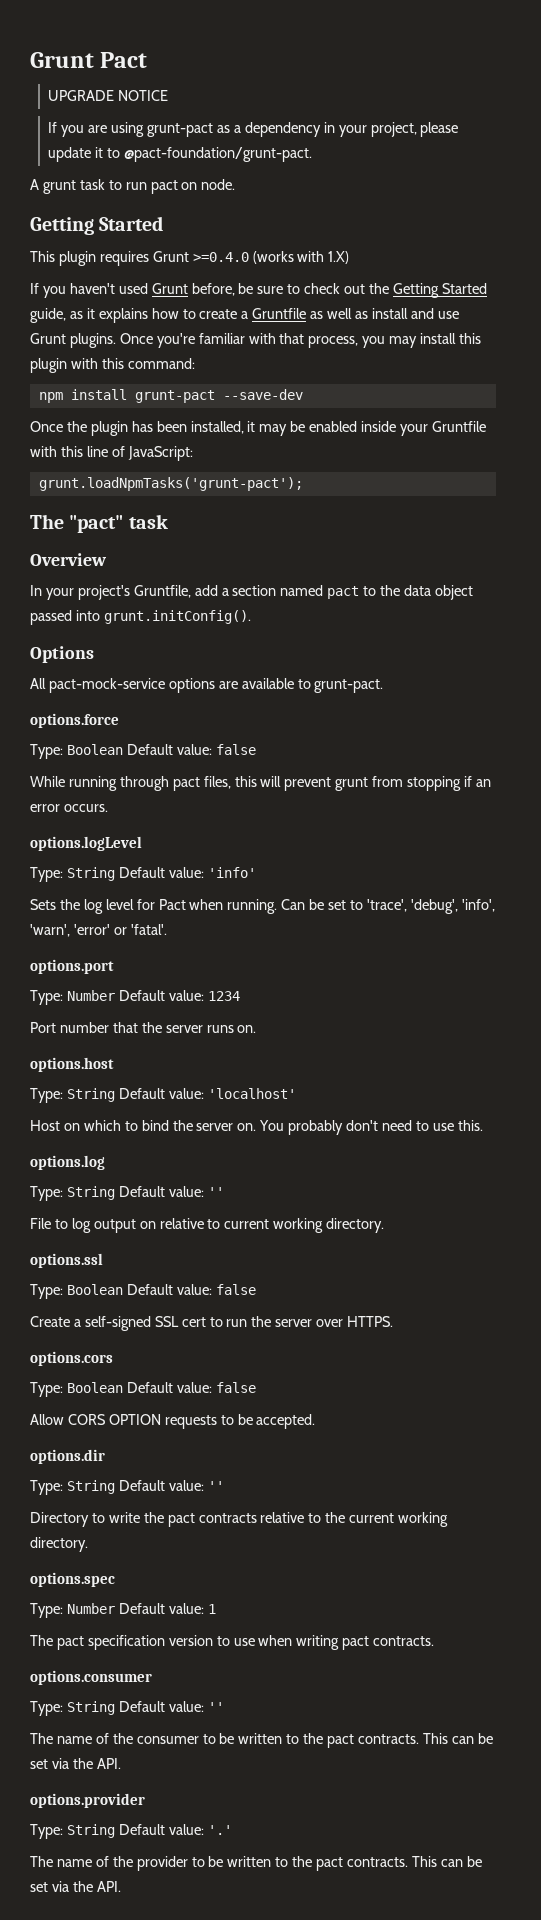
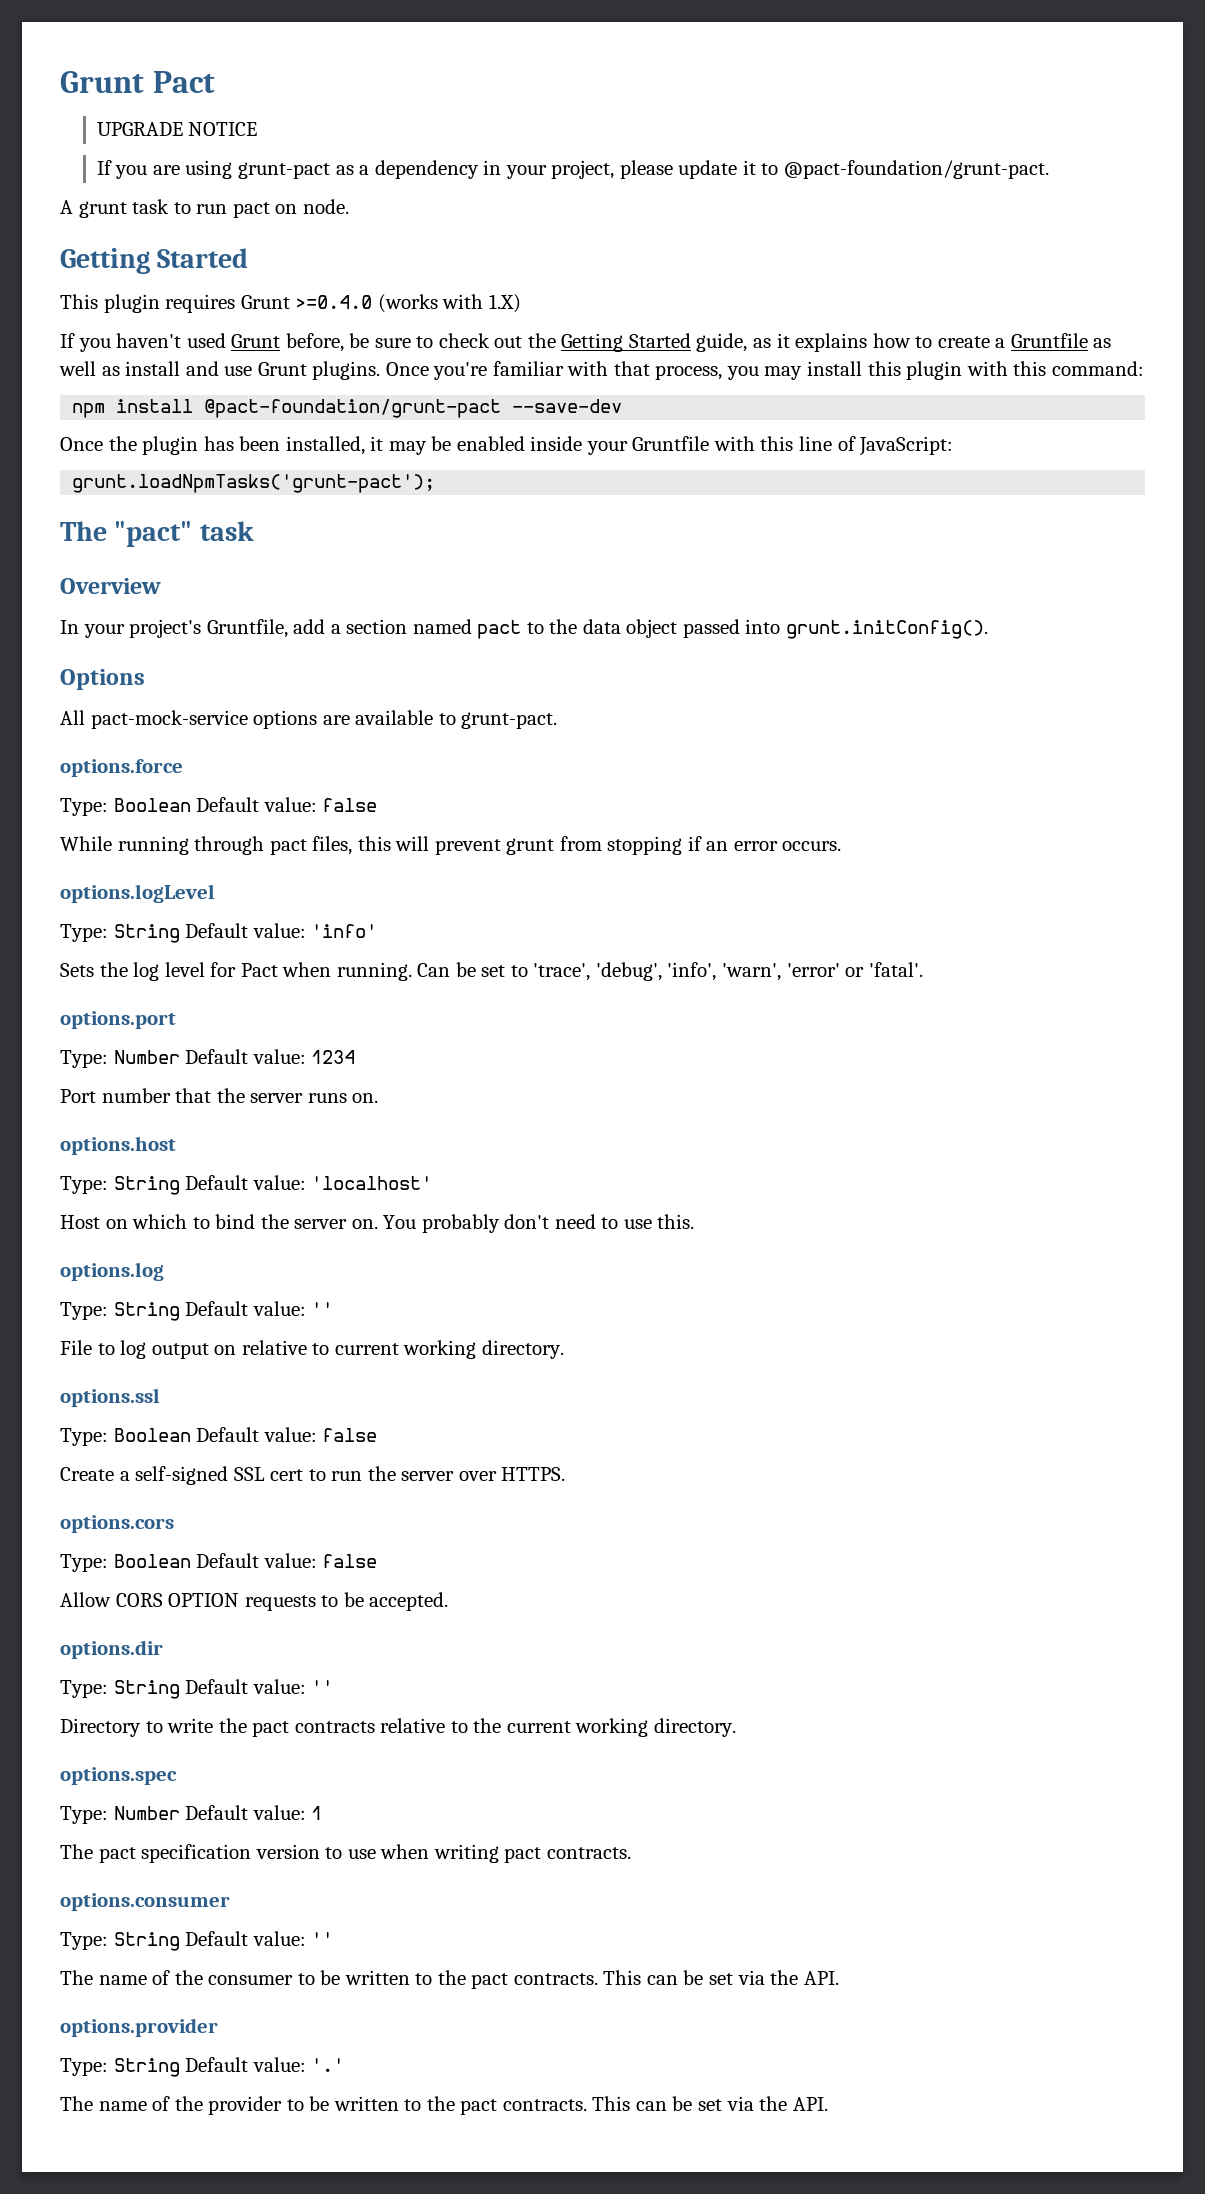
- npm install grunt-pact --save-dev
+ npm install @pact-foundation/grunt-pact --save-dev

